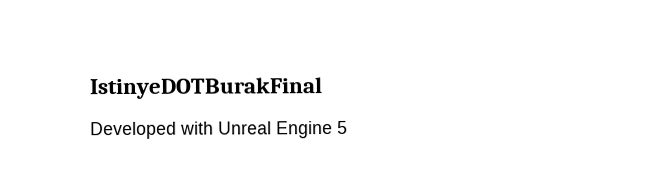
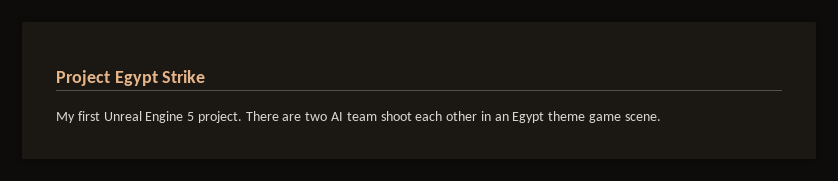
- IstinyeDOTBurakFinal
- Developed with Unreal Engine 5
+ Project Egypt Strike
+ My first Unreal Engine 5 project. There are two AI team shoot each other in an Egypt theme game scene.

